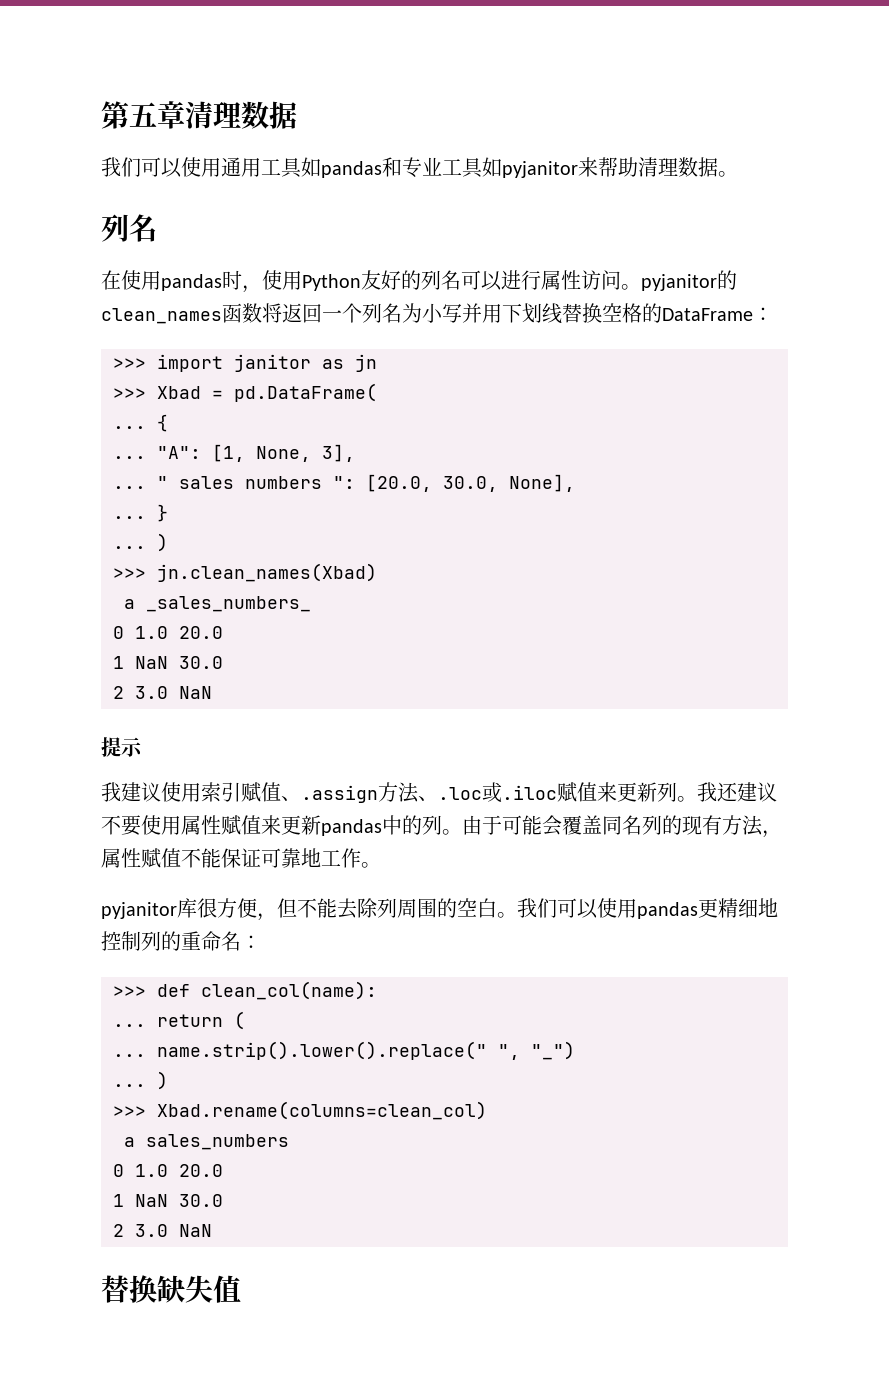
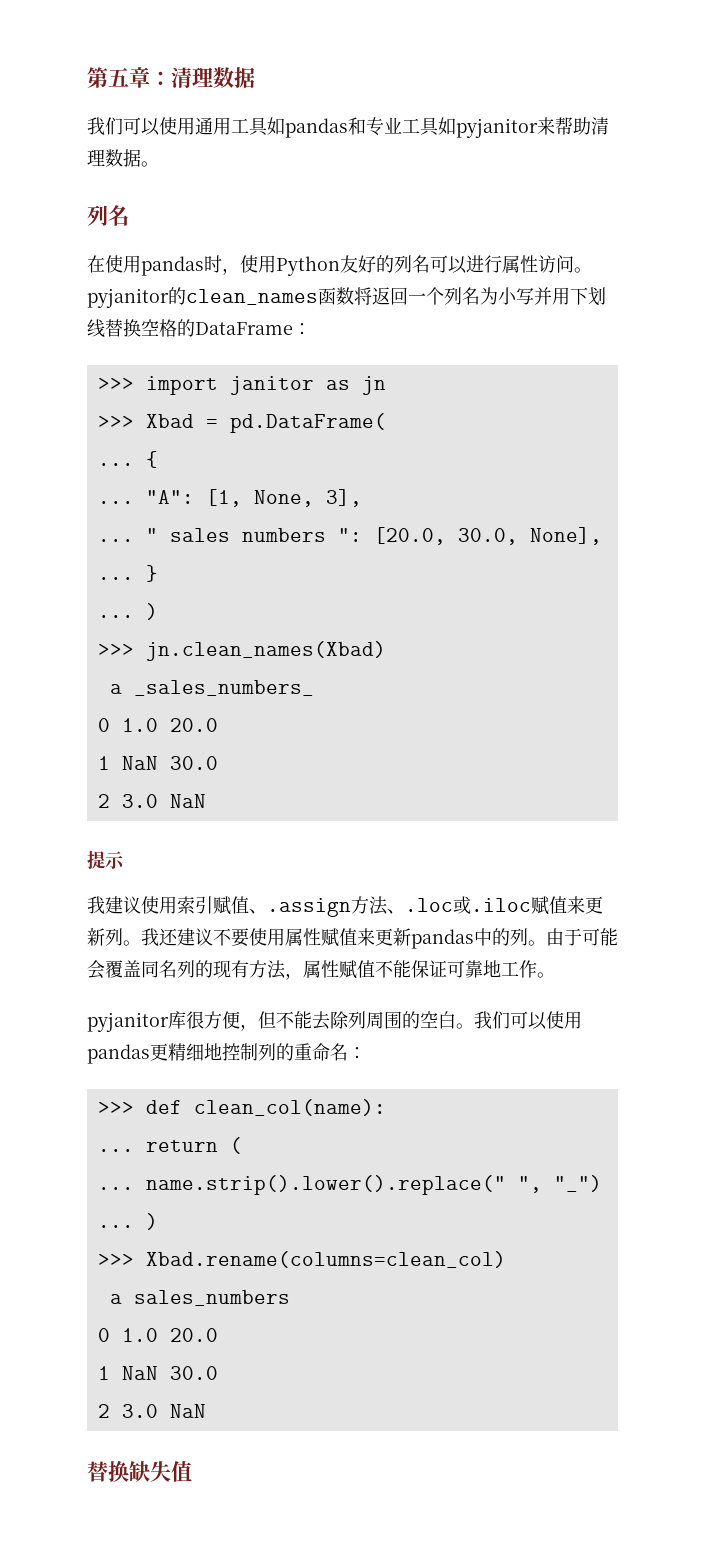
- 第五章清理数据
+ 第五章：清理数据

